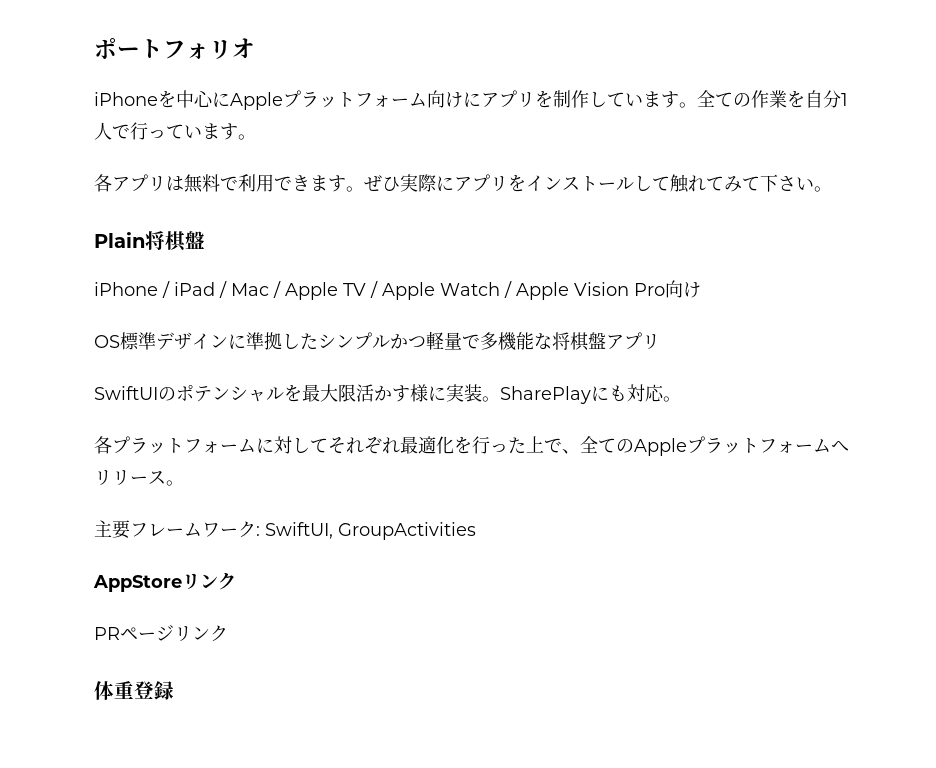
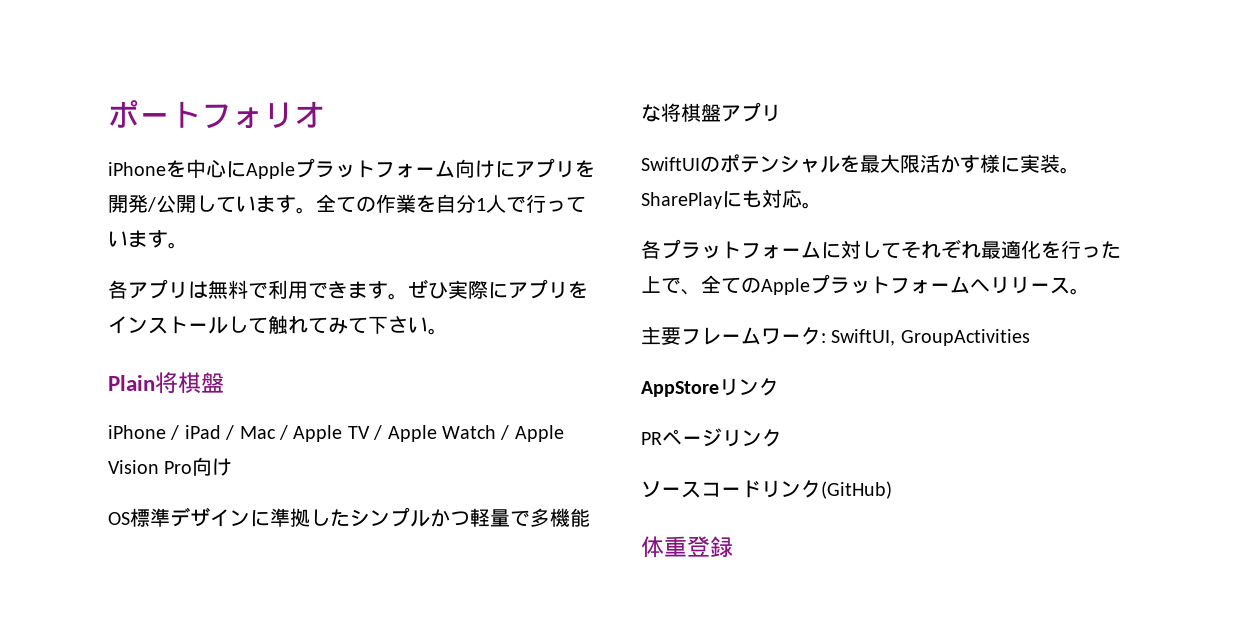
- iPhoneを中心にAppleプラットフォーム向けにアプリを制作しています。
+ iPhoneを中心にAppleプラットフォーム向けにアプリを開発/公開しています。
+ ソースコードリンク(GitHub)

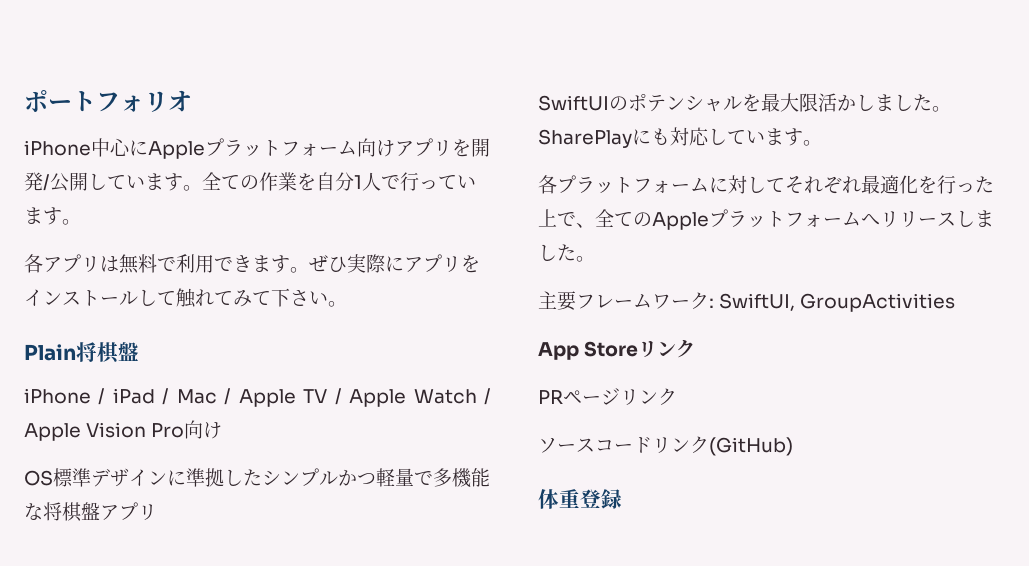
- iPhoneを中心にAppleプラットフォーム向けにアプリを開発/公開しています。
+ iPhone中心にAppleプラットフォーム向けアプリを開発/公開しています。
- SwiftUIのポテンシャルを最大限活かす様に実装。
+ SwiftUIのポテンシャルを最大限活かしました。
- SharePlayにも対応。
+ SharePlayにも対応しています。
- 各プラットフォームに対してそれぞれ最適化を行った上で、全てのAppleプラットフォームへリリース。
+ 各プラットフォームに対してそれぞれ最適化を行った上で、全てのAppleプラットフォームへリリースしました。
- AppStoreリンク
+ App Storeリンク

